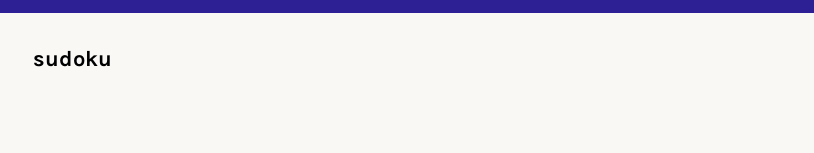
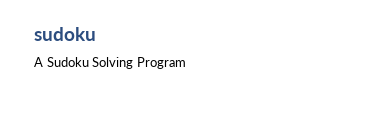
+ A Sudoku Solving Program

